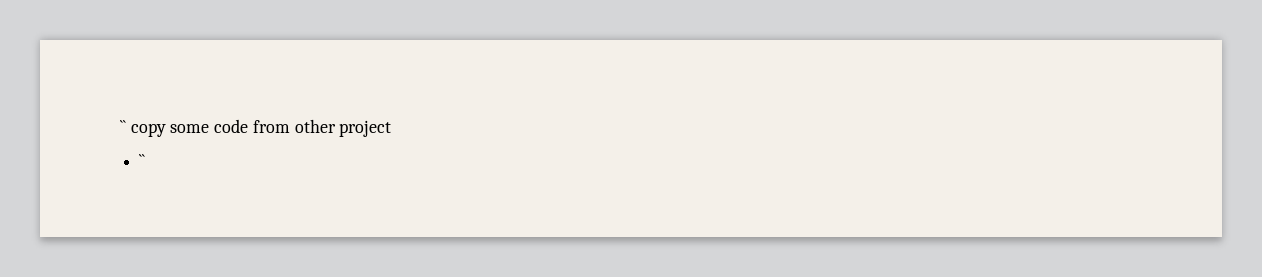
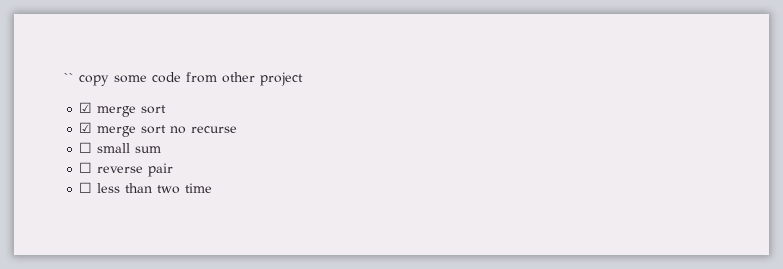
  `` copy some code from other project
- ``
+ ☑ merge sort
+ ☑ merge sort no recurse
+ ☐ small sum
+ ☐ reverse pair
+ ☐ less than two time

